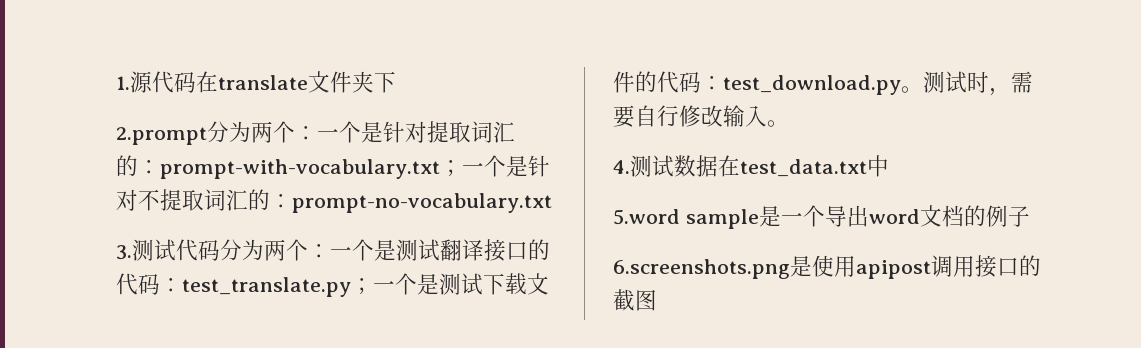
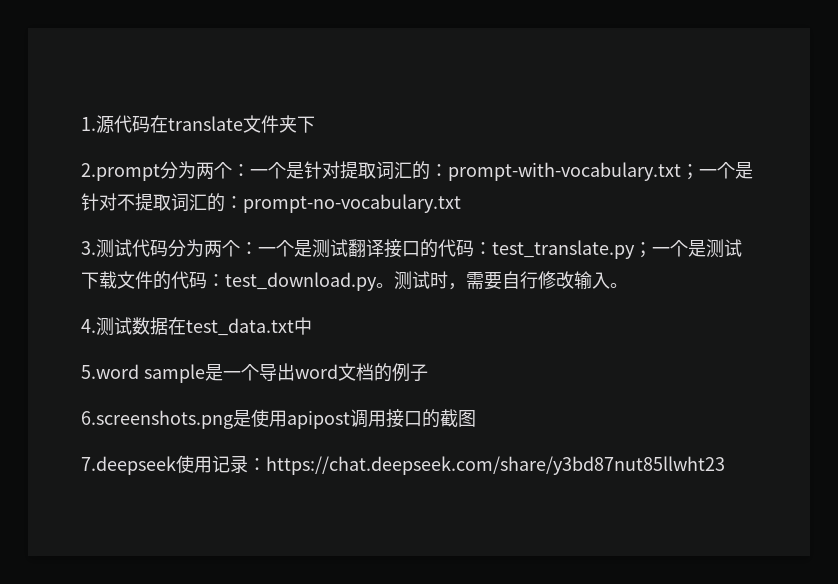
+ 7.deepseek使用记录：https://chat.deepseek.com/share/y3bd87nut85llwht23

